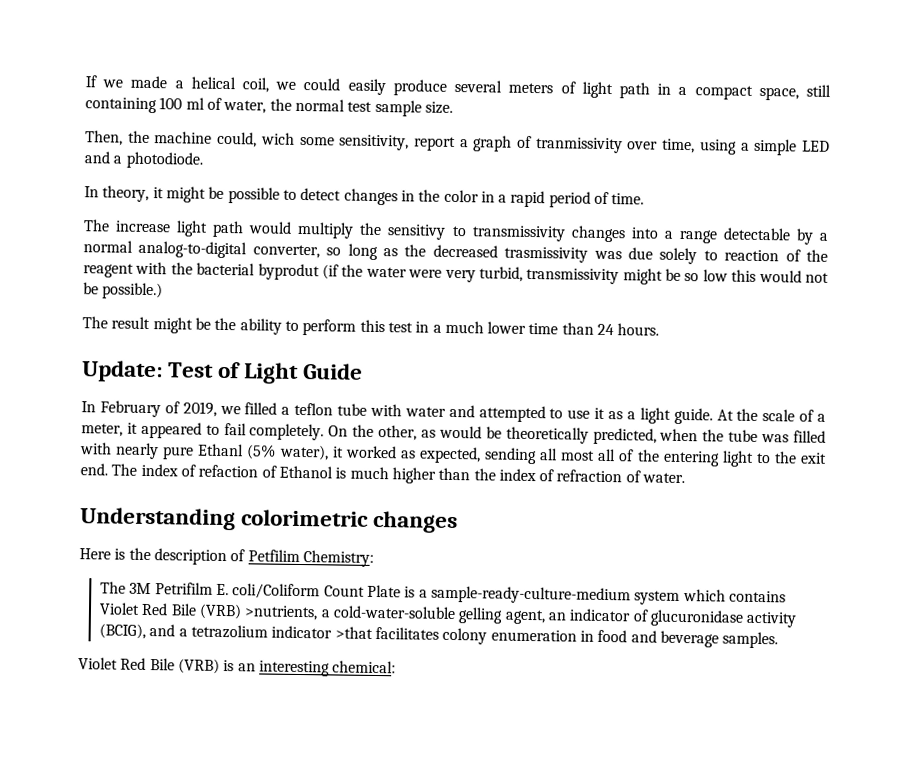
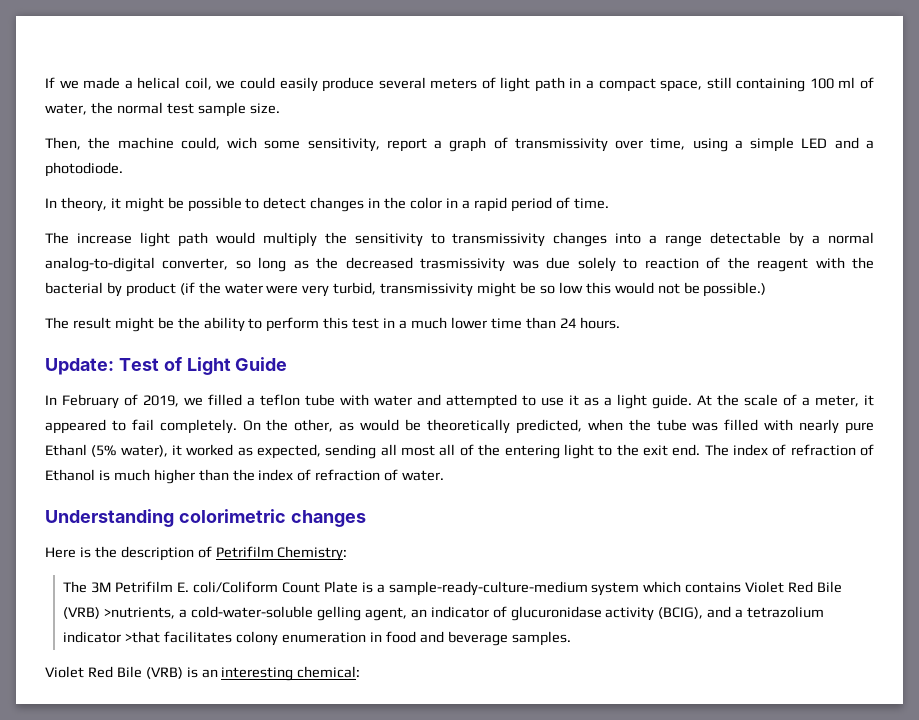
- Then, the machine could, wich some sensitivity, report a graph of tranmissivity over time, using a simple LED and a photodiode.
+ Then, the machine could, wich some sensitivity, report a graph of transmissivity over time, using a simple LED and a photodiode.
- The increase light path would multiply the sensitivy to transmissivity changes into a range detectable by a normal analog-to-digital converter, so long as the decreased trasmissivity was due solely to reaction of the reagent with the bacterial byprodut (if the water were very turbid, transmissivity might be so low this would not be possible.)
+ The increase light path would multiply the sensitivity to transmissivity changes into a range detectable by a normal analog-to-digital converter, so long as the decreased trasmissivity was due solely to reaction of the reagent with the bacterial by product (if the water were very turbid, transmissivity might be so low this would not be possible.)
- The index of refaction of Ethanol is much higher than the index of refraction of water.
+ The index of refraction of Ethanol is much higher than the index of refraction of water.
- Here is the description of Petfilim Chemistry:
+ Here is the description of Petrifilm Chemistry:

